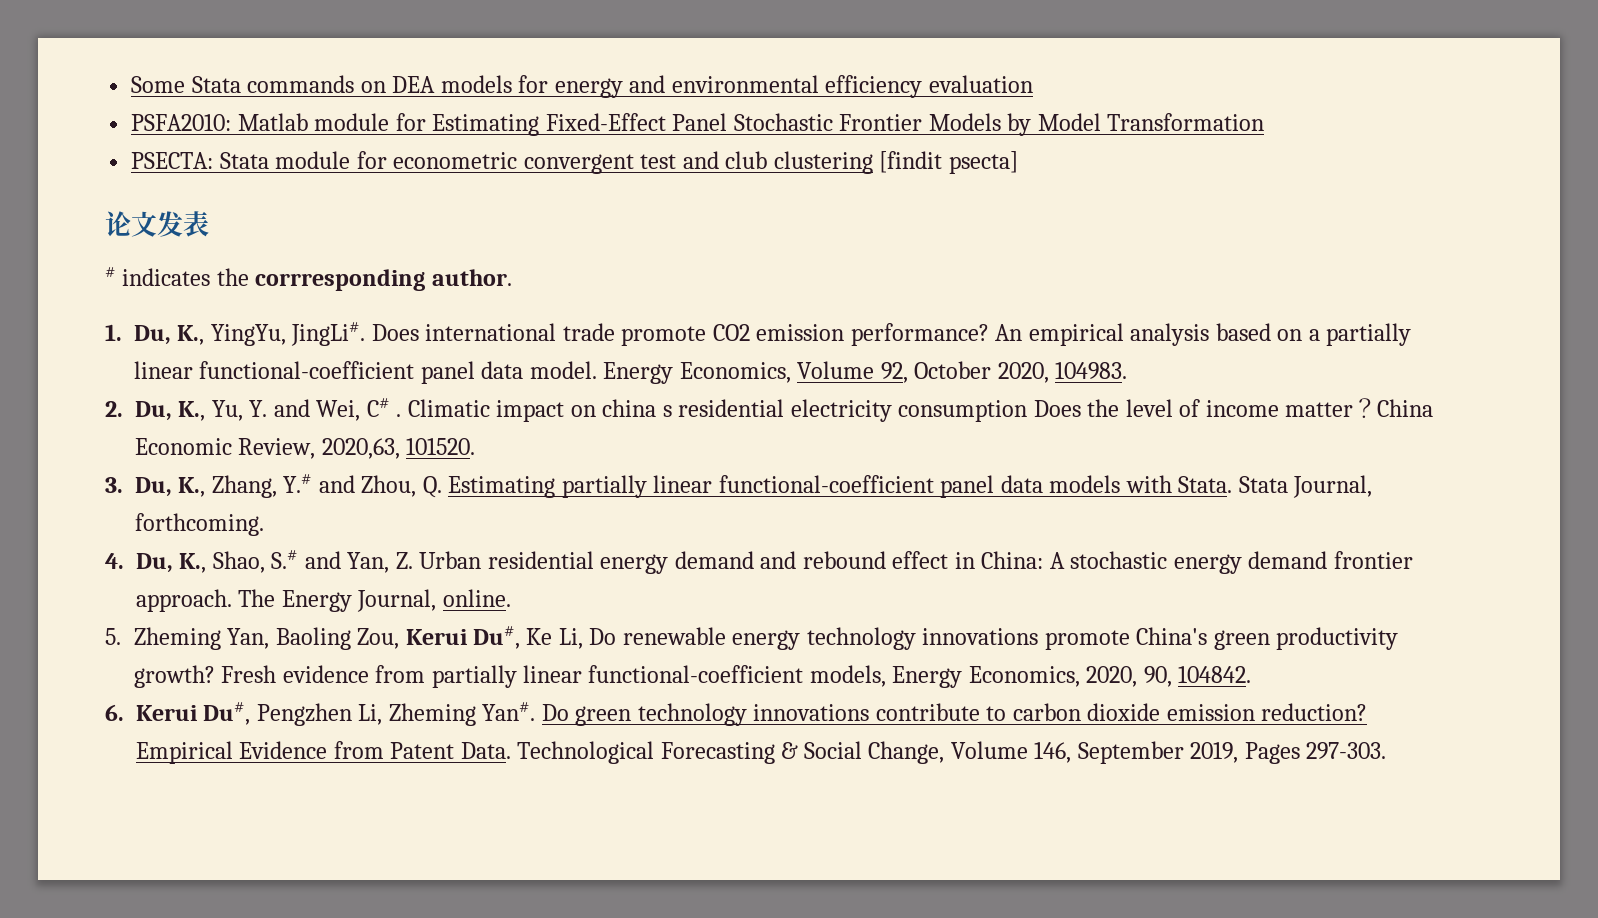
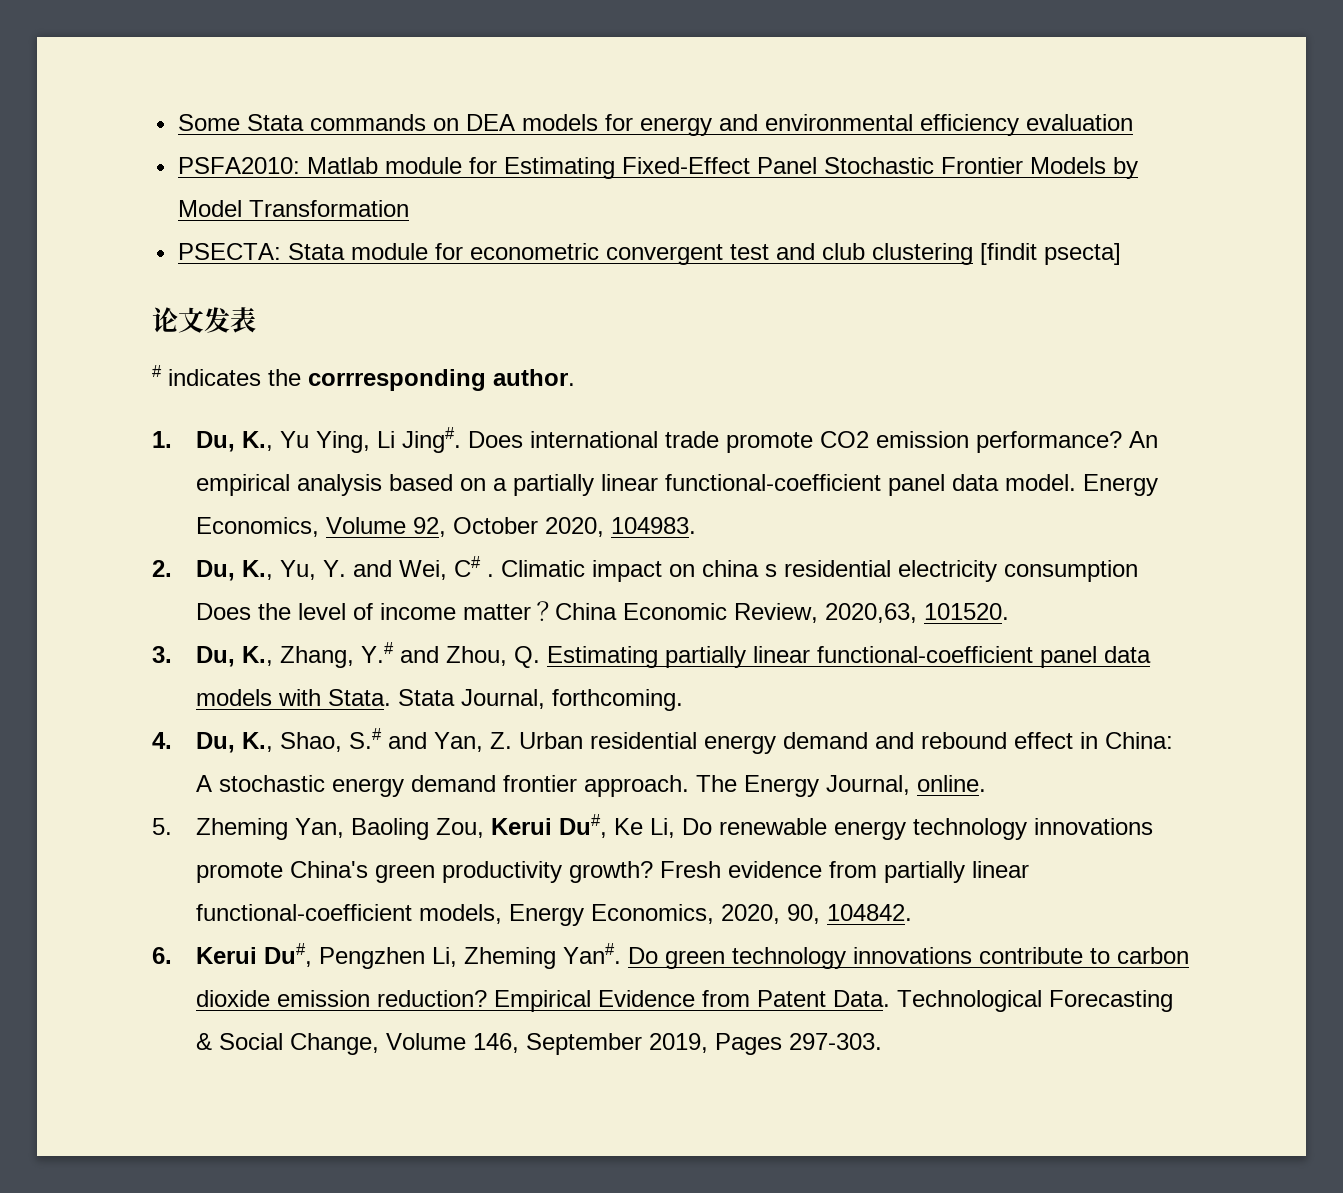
- 1. Du, K., YingYu, JingLi#.
+ 1. Du, K., Yu Ying, Li Jing#.

